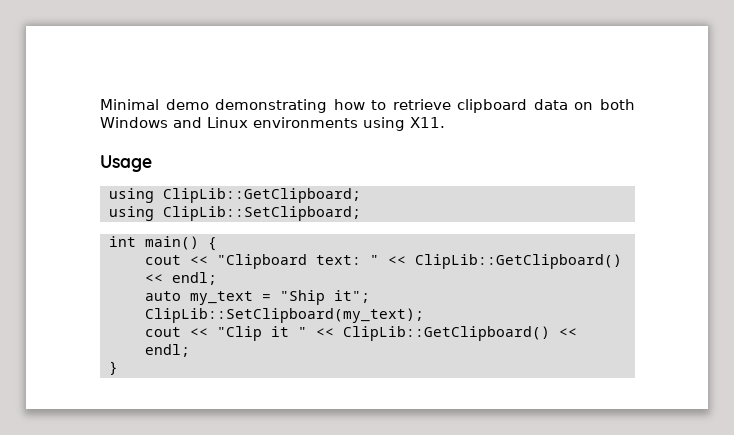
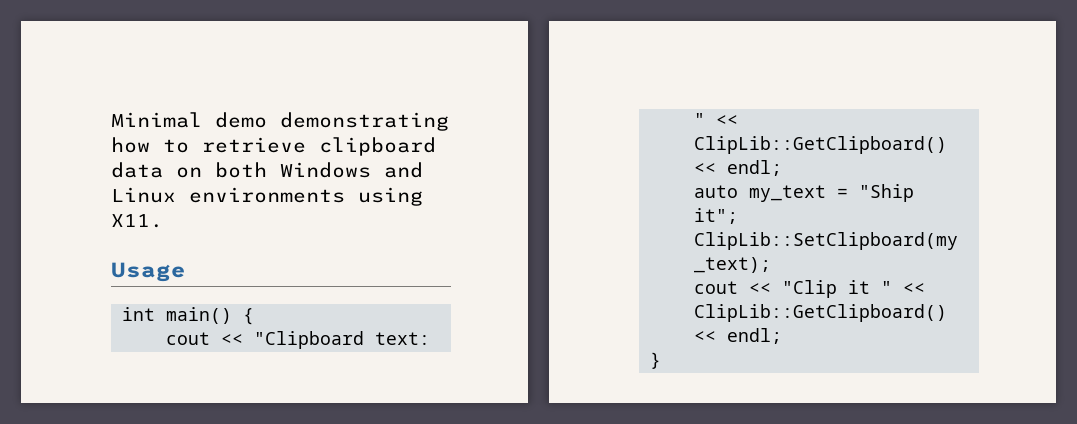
- using ClipLib::GetClipboard;
- using ClipLib::SetClipboard;

